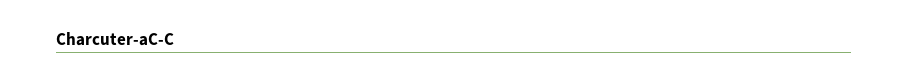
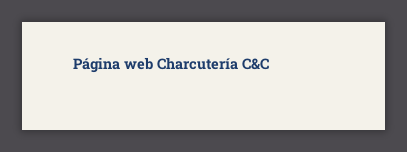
- Charcuter-aC-C
+ Página web Charcutería C&C

